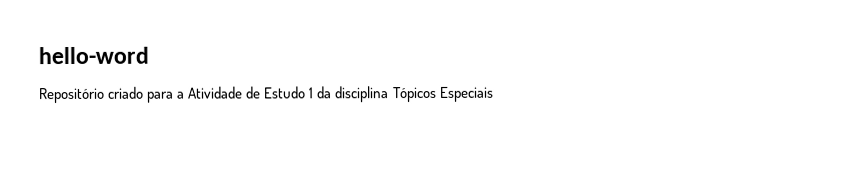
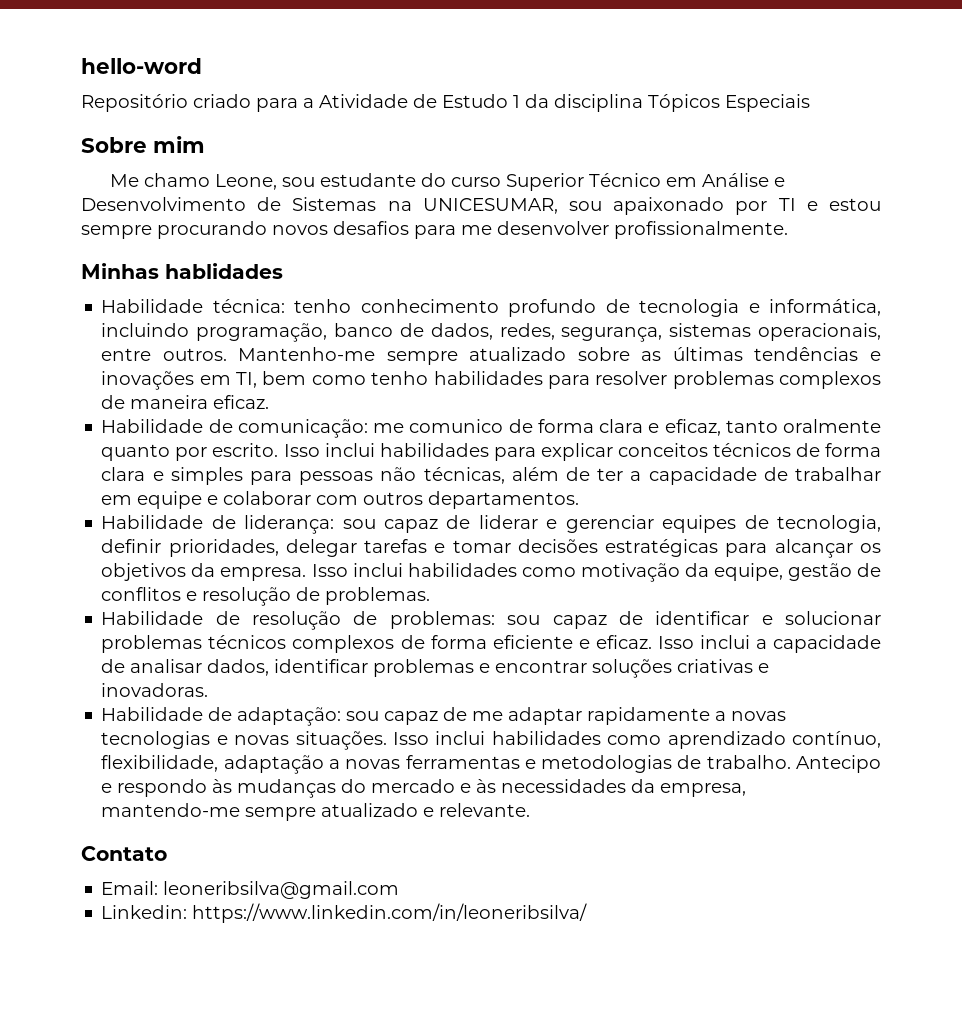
+ Sobre mim
+ Me chamo Leone, sou estudante do curso Superior Técnico em Análise e Desenvolvimento de Sistemas na UNICESUMAR, sou apaixonado por TI e estou sempre procurando novos desafios para me desenvolver profissionalmente.
+ Minhas hablidades
+ Habilidade técnica: tenho conhecimento profundo de tecnologia e informática, incluindo programação, banco de dados, redes, segurança, sistemas operacionais, entre outros. Mantenho-me sempre atualizado sobre as últimas tendências e inovações em TI, bem como tenho habilidades para resolver problemas complexos de maneira eficaz.
+ Habilidade de comunicação: me comunico de forma clara e eficaz, tanto oralmente quanto por escrito. Isso inclui habilidades para explicar conceitos técnicos de forma clara e simples para pessoas não técnicas, além de ter a capacidade de trabalhar em equipe e colaborar com outros departamentos.
+ Habilidade de liderança: sou capaz de liderar e gerenciar equipes de tecnologia, definir prioridades, delegar tarefas e tomar decisões estratégicas para alcançar os objetivos da empresa. Isso inclui habilidades como motivação da equipe, gestão de conflitos e resolução de problemas.
+ Habilidade de resolução de problemas: sou capaz de identificar e solucionar problemas técnicos complexos de forma eficiente e eficaz. Isso inclui a capacidade de analisar dados, identificar problemas e encontrar soluções criativas e inovadoras.
+ Habilidade de adaptação: sou capaz de me adaptar rapidamente a novas tecnologias e novas situações. Isso inclui habilidades como aprendizado contínuo, flexibilidade, adaptação a novas ferramentas e metodologias de trabalho. Antecipo e respondo às mudanças do mercado e às necessidades da empresa, mantendo-me sempre atualizado e relevante.
+ Contato
+ Email: leoneribsilva@gmail.com
+ Linkedin: https://www.linkedin.com/in/leoneribsilva/

